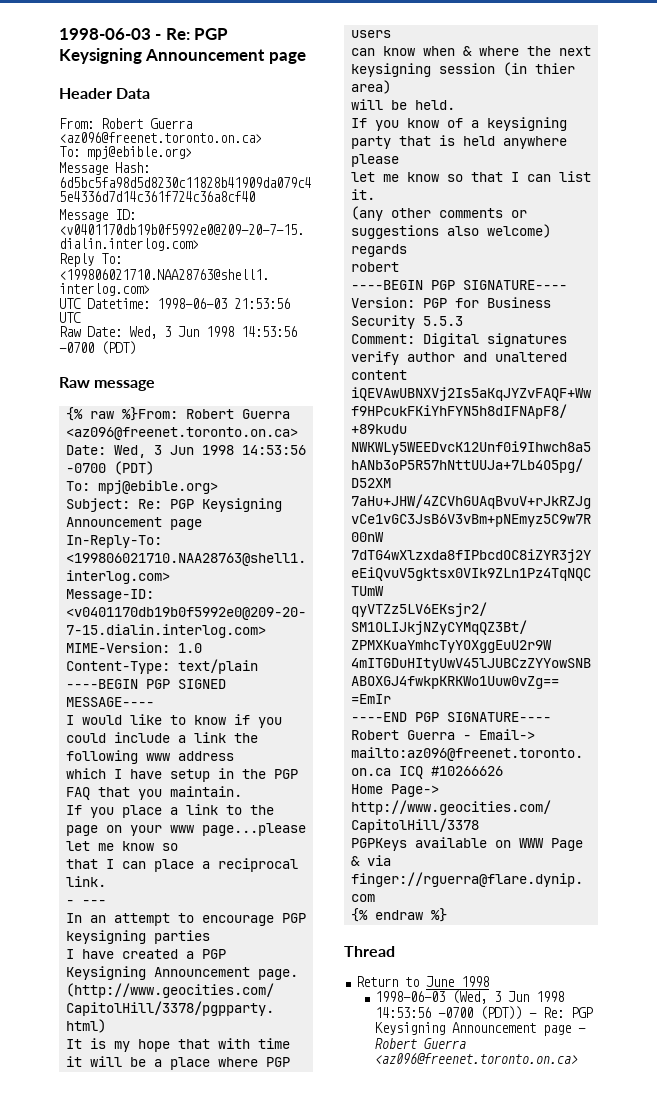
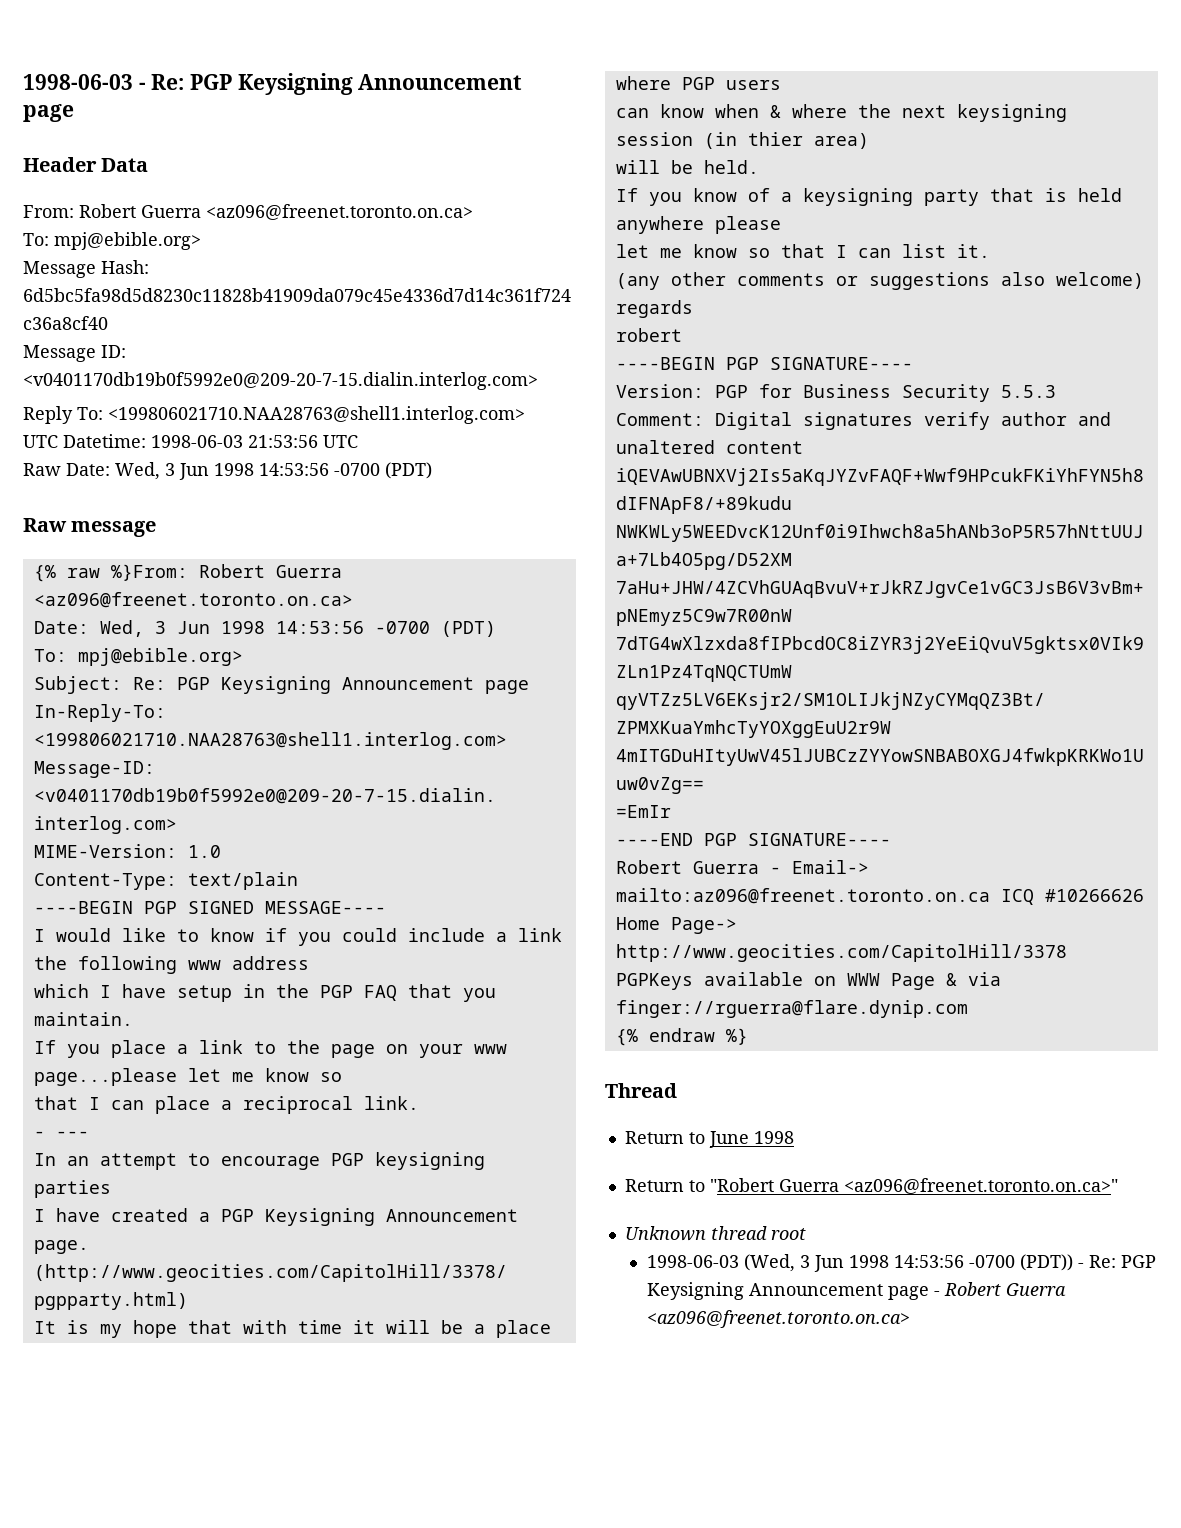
+ Return to "Robert Guerra <az096@freenet.toronto.on.ca>"
+ Unknown thread root

